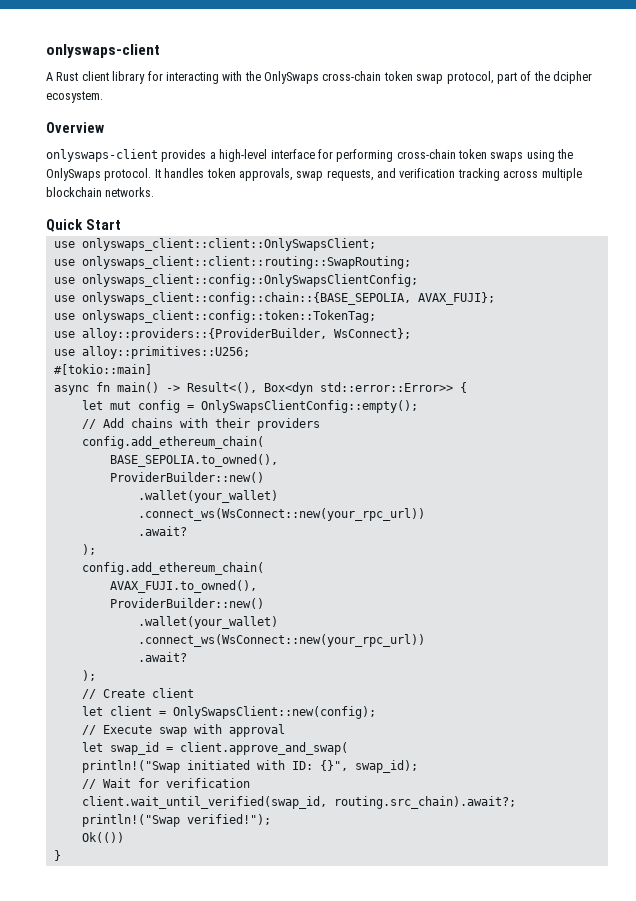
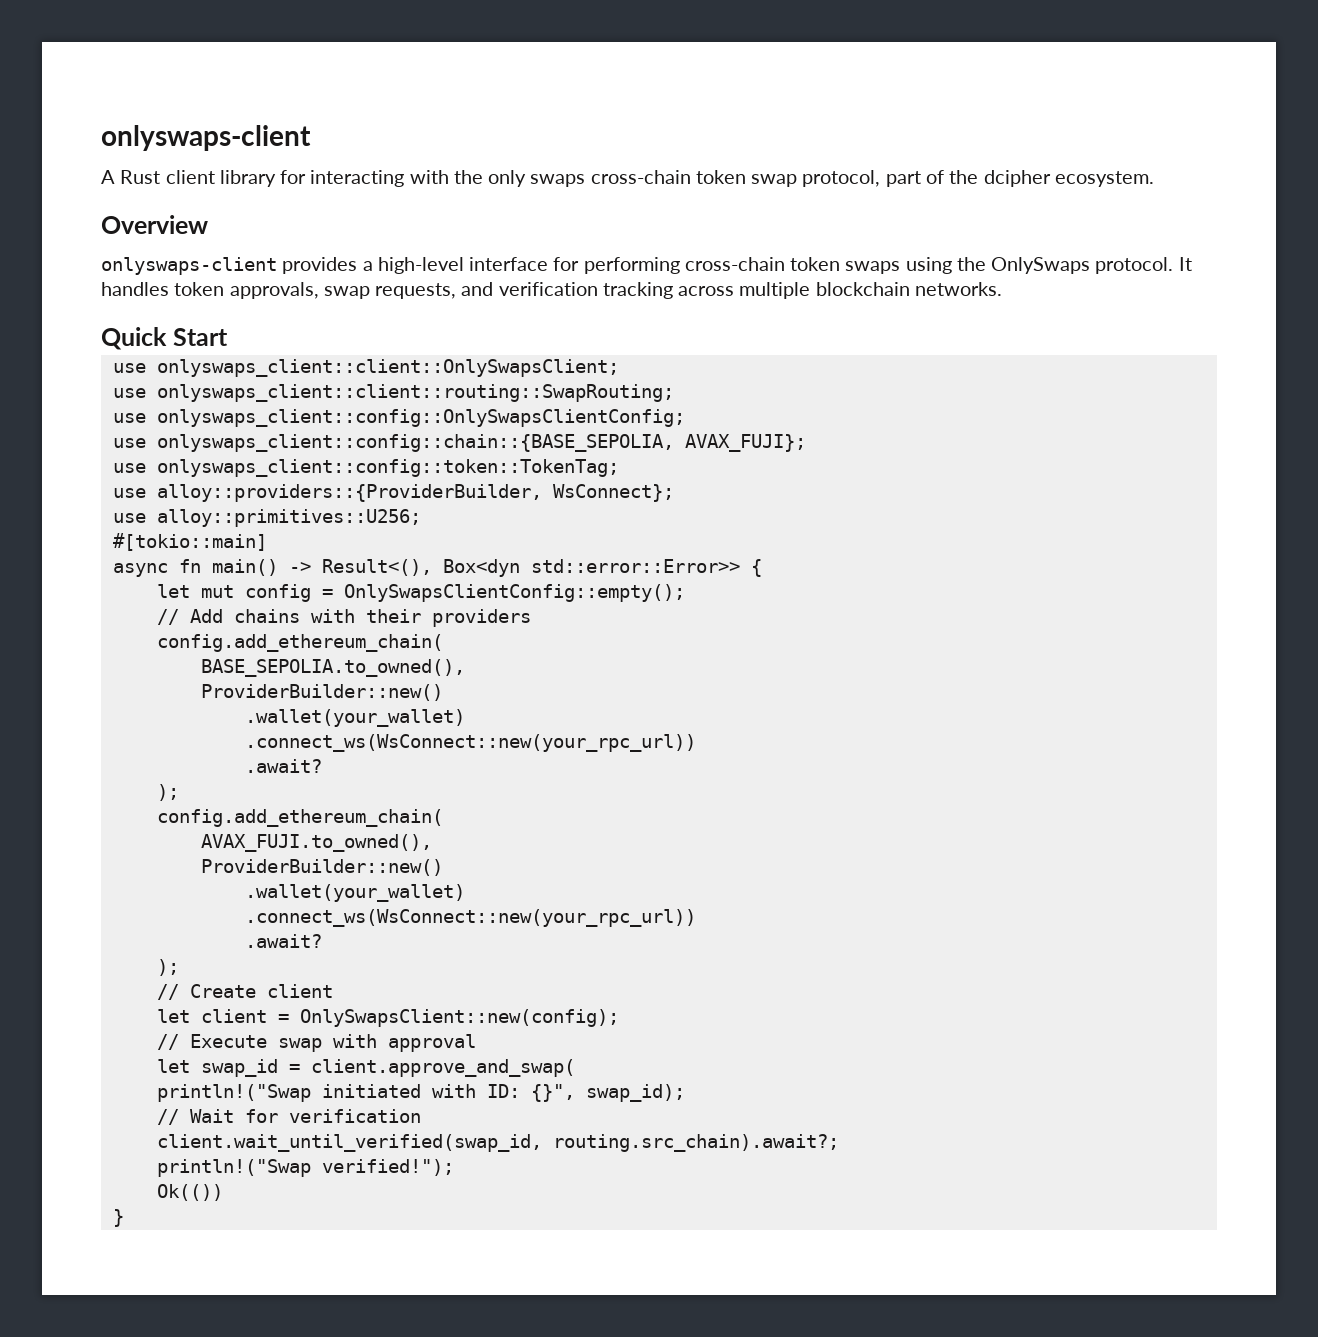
- A Rust client library for interacting with the OnlySwaps cross-chain token swap protocol, part of the dcipher ecosystem.
+ A Rust client library for interacting with the only swaps cross-chain token swap protocol, part of the dcipher ecosystem.

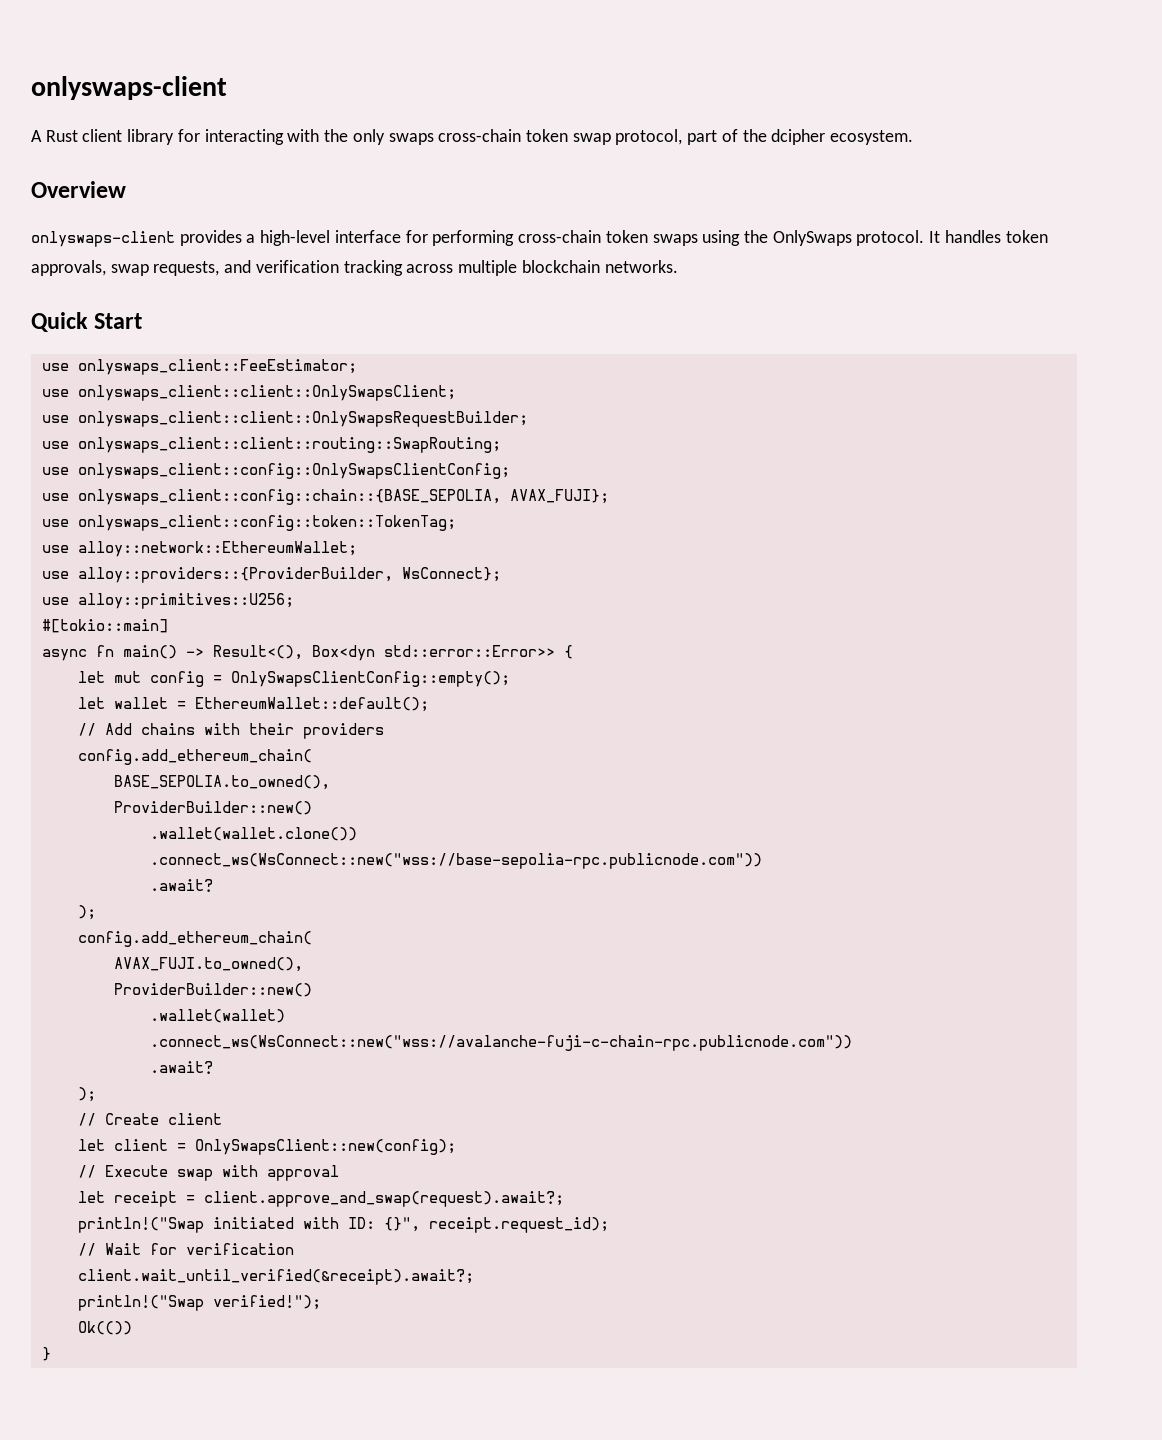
+ use onlyswaps_client::FeeEstimator;
+ use onlyswaps_client::client::OnlySwapsRequestBuilder;
+ use alloy::network::EthereumWallet;
+ let wallet = EthereumWallet::default();
  BASE_SEPOLIA.to_owned(),
  ProviderBuilder::new()
- .wallet(your_wallet)
- .connect_ws(WsConnect::new(your_rpc_url))
+ .wallet(wallet.clone())
+ .connect_ws(WsConnect::new("wss://base-sepolia-rpc.publicnode.com"))
  AVAX_FUJI.to_owned(),
  ProviderBuilder::new()
- .wallet(your_wallet)
- .connect_ws(WsConnect::new(your_rpc_url))
+ .wallet(wallet)
+ .connect_ws(WsConnect::new("wss://avalanche-fuji-c-chain-rpc.publicnode.com"))
- let swap_id = client.approve_and_swap(
+ let receipt = client.approve_and_swap(request).await?;
- println!("Swap initiated with ID: {}", swap_id);
+ println!("Swap initiated with ID: {}", receipt.request_id);
- client.wait_until_verified(swap_id, routing.src_chain).await?;
+ client.wait_until_verified(&receipt).await?;

